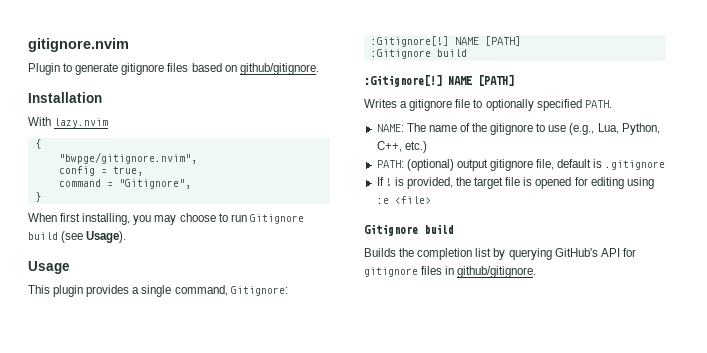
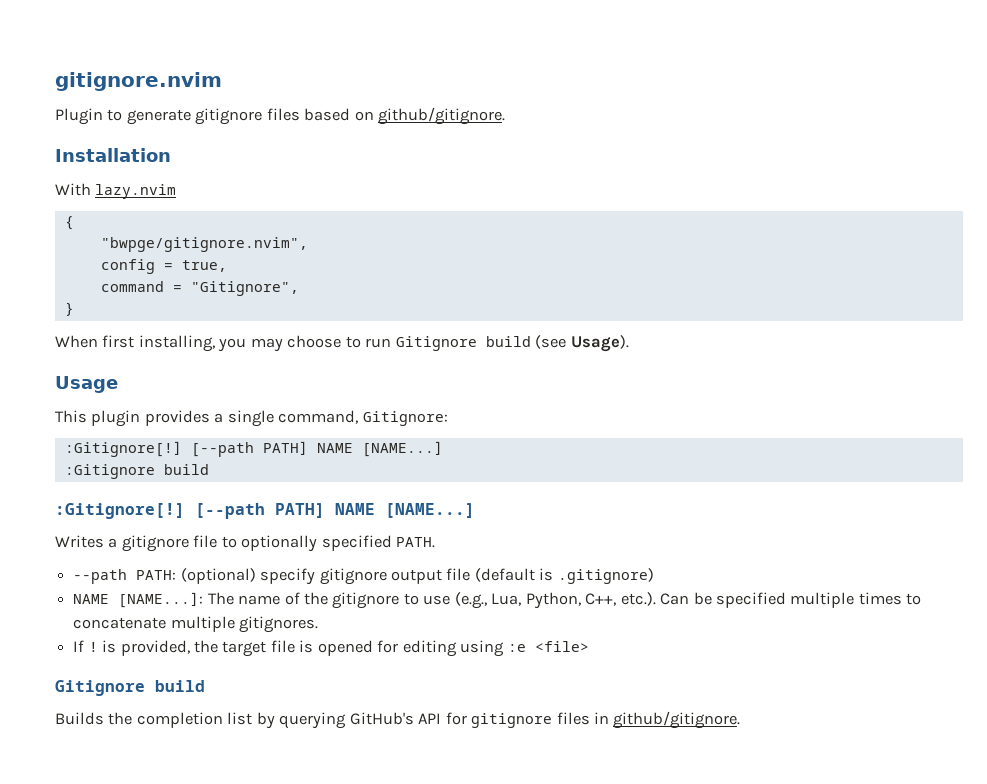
  This plugin provides a single command, Gitignore:
- :Gitignore[!] NAME [PATH]
+ :Gitignore[!] [--path PATH] NAME [NAME...]
  :Gitignore build
- :Gitignore[!] NAME [PATH]
+ :Gitignore[!] [--path PATH] NAME [NAME...]
- NAME: The name of the gitignore to use (e.g., Lua, Python, C++, etc.)
- PATH: (optional) output gitignore file, default is .gitignore
+ --path PATH: (optional) specify gitignore output file (default is .gitignore)
+ NAME [NAME...]: The name of the gitignore to use (e.g., Lua, Python, C++, etc.). Can be specified multiple times to concatenate multiple gitignores.

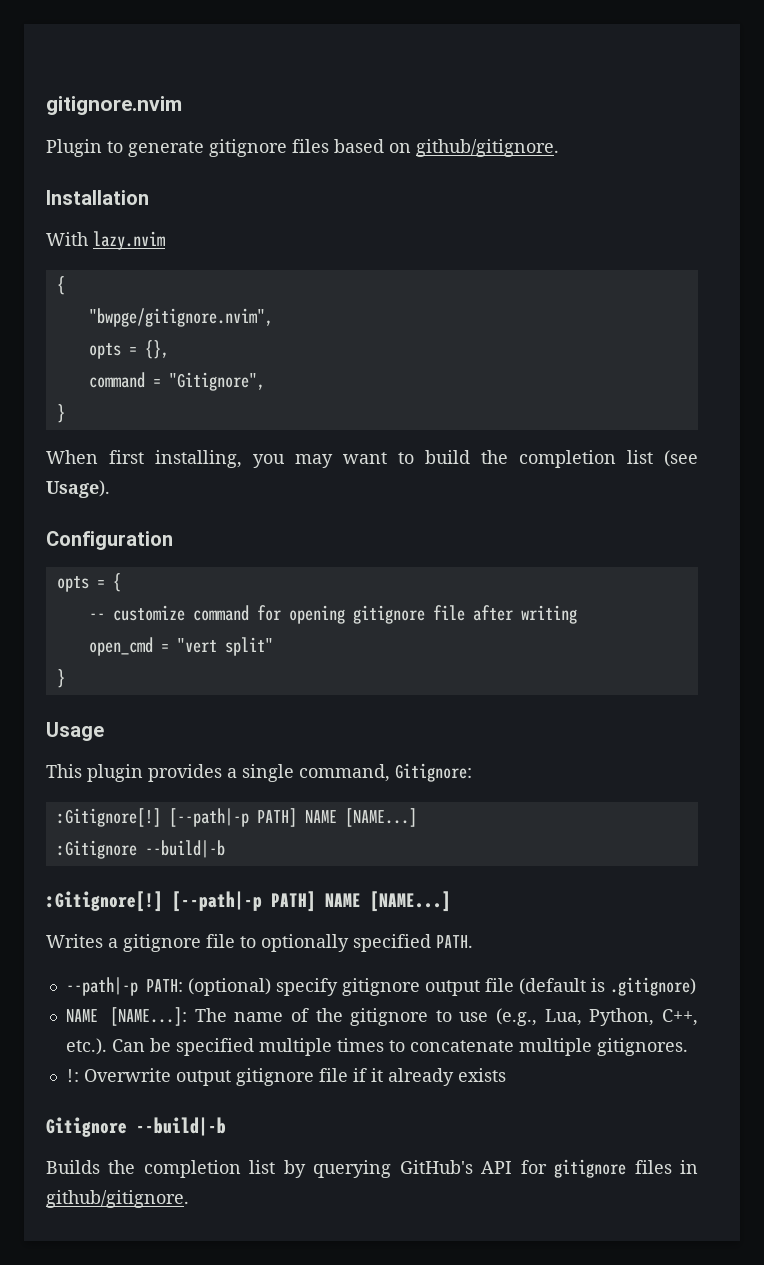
- config = true,
+ opts = {},
- When first installing, you may choose to run Gitignore build (see Usage).
+ When first installing, you may want to build the completion list (see Usage).
+ Configuration
+ opts = {
+ -- customize command for opening gitignore file after writing
+ open_cmd = "vert split"
+ }
  This plugin provides a single command, Gitignore:
- :Gitignore[!] [--path PATH] NAME [NAME...]
+ :Gitignore[!] [--path|-p PATH] NAME [NAME...]
- :Gitignore build
- :Gitignore[!] [--path PATH] NAME [NAME...]
+ :Gitignore --build|-b
+ :Gitignore[!] [--path|-p PATH] NAME [NAME...]
- --path PATH: (optional) specify gitignore output file (default is .gitignore)
+ --path|-p PATH: (optional) specify gitignore output file (default is .gitignore)
- If ! is provided, the target file is opened for editing using :e <file>
- Gitignore build
+ !: Overwrite output gitignore file if it already exists
+ Gitignore --build|-b

